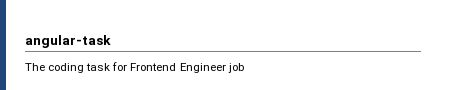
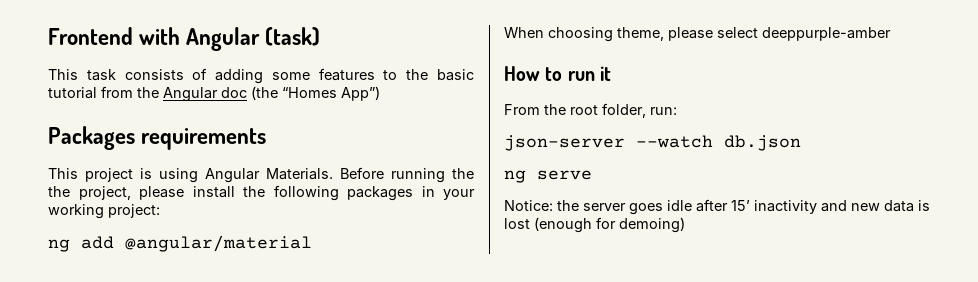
- angular-task
- The coding task for Frontend Engineer job
+ Frontend with Angular (task)
+ This task consists of adding some features to the basic tutorial from the Angular doc (the “Homes App”)
+ Packages requirements
+ This project is using Angular Materials. Before running the the project, please install the following packages in your working project:
+ ng add @angular/material
+ When choosing theme, please select deeppurple-amber
+ How to run it
+ From the root folder, run:
+ json-server --watch db.json
+ ng serve
+ Notice: the server goes idle after 15’ inactivity and new data is lost (enough for demoing)

